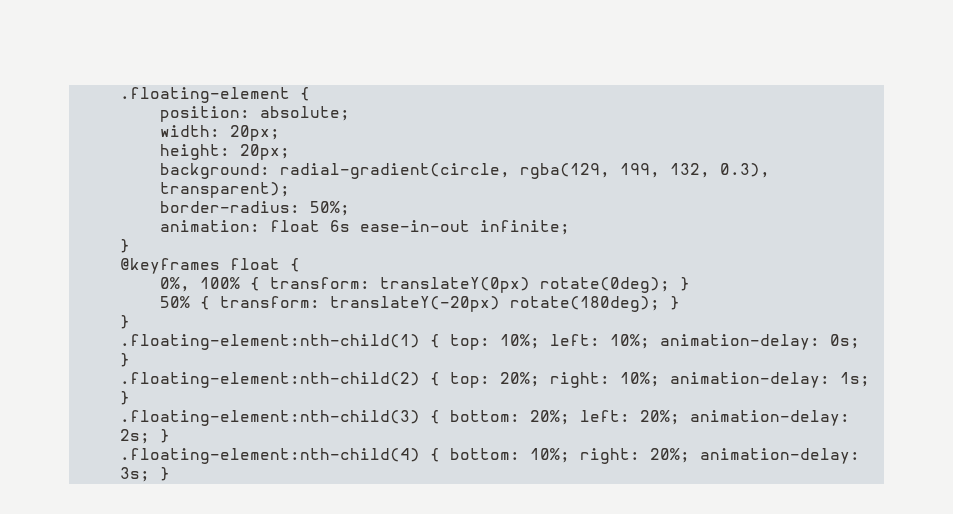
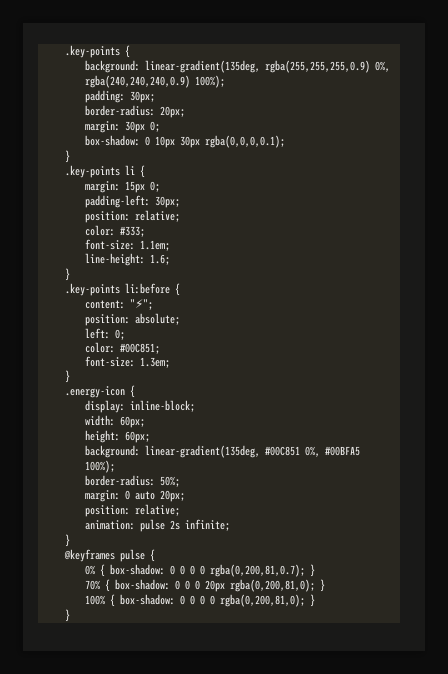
- .floating-element {
+ .key-points {
+ background: linear-gradient(135deg, rgba(255,255,255,0.9) 0%, rgba(240,240,240,0.9) 100%);
+ padding: 30px;
+ border-radius: 20px;
+ margin: 30px 0;
+ box-shadow: 0 10px 30px rgba(0,0,0,0.1);
+ }
+ .key-points li {
+ margin: 15px 0;
+ padding-left: 30px;
+ position: relative;
+ color: #333;
+ font-size: 1.1em;
+ line-height: 1.6;
+ }
+ .key-points li:before {
+ content: "⚡";
  position: absolute;
+ left: 0;
+ color: #00C851;
+ font-size: 1.3em;
+ }
+ .energy-icon {
+ display: inline-block;
- width: 20px;
+ width: 60px;
- height: 20px;
- background: radial-gradient(circle, rgba(129, 199, 132, 0.3), transparent);
+ height: 60px;
+ background: linear-gradient(135deg, #00C851 0%, #00BFA5 100%);
  border-radius: 50%;
- animation: float 6s ease-in-out infinite;
+ margin: 0 auto 20px;
+ position: relative;
+ animation: pulse 2s infinite;
- @keyframes float {
- 0%, 100% { transform: translateY(0px) rotate(0deg); }
- 50% { transform: translateY(-20px) rotate(180deg); }
+ @keyframes pulse {
+ 0% { box-shadow: 0 0 0 0 rgba(0,200,81,0.7); }
+ 70% { box-shadow: 0 0 0 20px rgba(0,200,81,0); }
+ 100% { box-shadow: 0 0 0 0 rgba(0,200,81,0); }
  }
- .floating-element:nth-child(1) { top: 10%; left: 10%; animation-delay: 0s; }
- .floating-element:nth-child(2) { top: 20%; right: 10%; animation-delay: 1s; }
- .floating-element:nth-child(3) { bottom: 20%; left: 20%; animation-delay: 2s; }
- .floating-element:nth-child(4) { bottom: 10%; right: 20%; animation-delay: 3s; }

